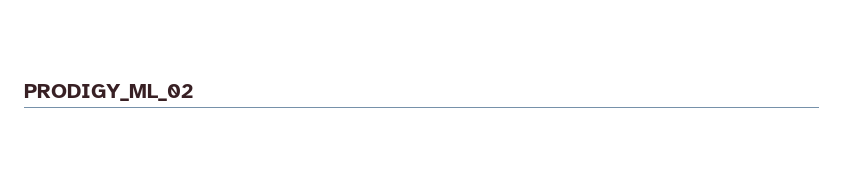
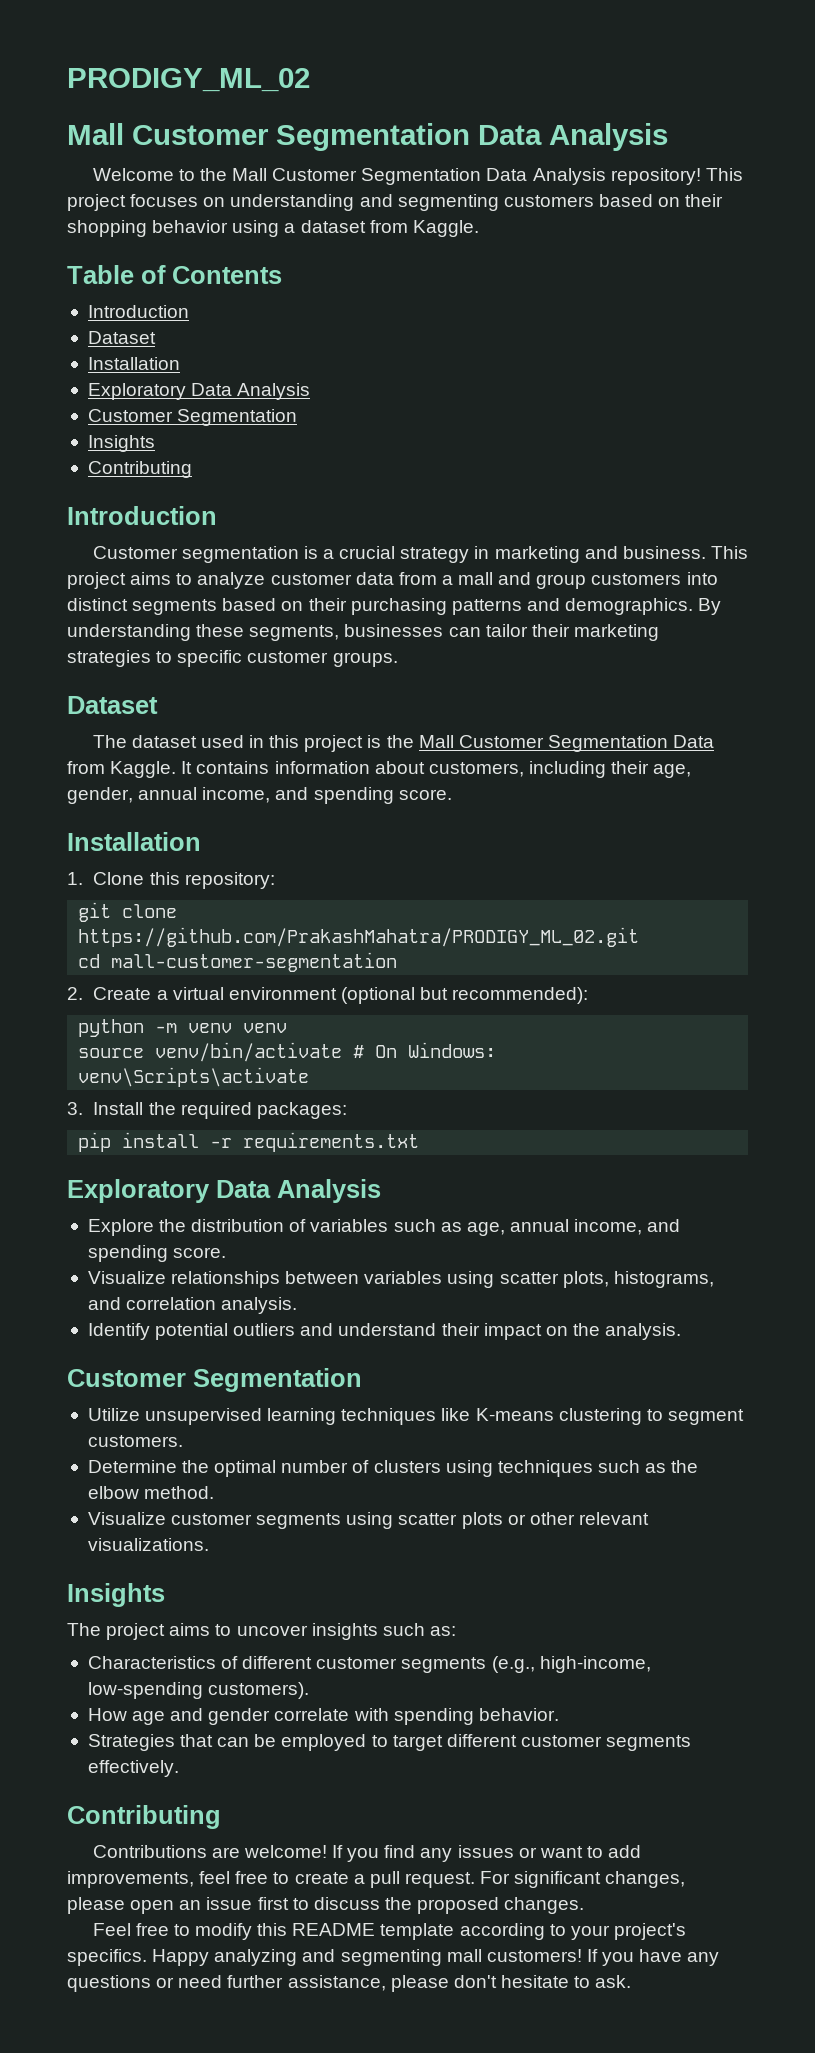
  PRODIGY_ML_02
+ Mall Customer Segmentation Data Analysis
+ Welcome to the Mall Customer Segmentation Data Analysis repository! This project focuses on understanding and segmenting customers based on their shopping behavior using a dataset from Kaggle.
+ Table of Contents
+ Introduction
+ Dataset
+ Installation
+ Exploratory Data Analysis
+ Customer Segmentation
+ Insights
+ Contributing
+ Introduction
+ Customer segmentation is a crucial strategy in marketing and business. This project aims to analyze customer data from a mall and group customers into distinct segments based on their purchasing patterns and demographics. By understanding these segments, businesses can tailor their marketing strategies to specific customer groups.
+ Dataset
+ The dataset used in this project is the Mall Customer Segmentation Data from Kaggle. It contains information about customers, including their age, gender, annual income, and spending score.
+ Installation
+ 1. Clone this repository:
+ git clone https://github.com/PrakashMahatra/PRODIGY_ML_02.git
+ cd mall-customer-segmentation
+ 2. Create a virtual environment (optional but recommended):
+ python -m venv venv
+ source venv/bin/activate # On Windows: venv\Scripts\activate
+ 3. Install the required packages:
+ pip install -r requirements.txt
+ Exploratory Data Analysis
+ Explore the distribution of variables such as age, annual income, and spending score.
+ Visualize relationships between variables using scatter plots, histograms, and correlation analysis.
+ Identify potential outliers and understand their impact on the analysis.
+ Customer Segmentation
+ Utilize unsupervised learning techniques like K-means clustering to segment customers.
+ Determine the optimal number of clusters using techniques such as the elbow method.
+ Visualize customer segments using scatter plots or other relevant visualizations.
+ Insights
+ The project aims to uncover insights such as:
+ Characteristics of different customer segments (e.g., high-income, low-spending customers).
+ How age and gender correlate with spending behavior.
+ Strategies that can be employed to target different customer segments effectively.
+ Contributing
+ Contributions are welcome! If you find any issues or want to add improvements, feel free to create a pull request. For significant changes, please open an issue first to discuss the proposed changes.
+ Feel free to modify this README template according to your project's specifics. Happy analyzing and segmenting mall customers! If you have any questions or need further assistance, please don't hesitate to ask.

